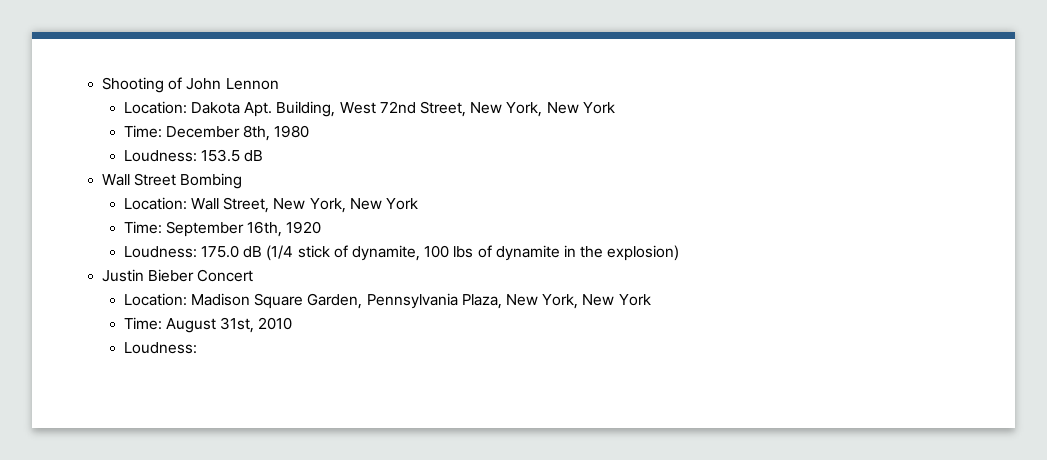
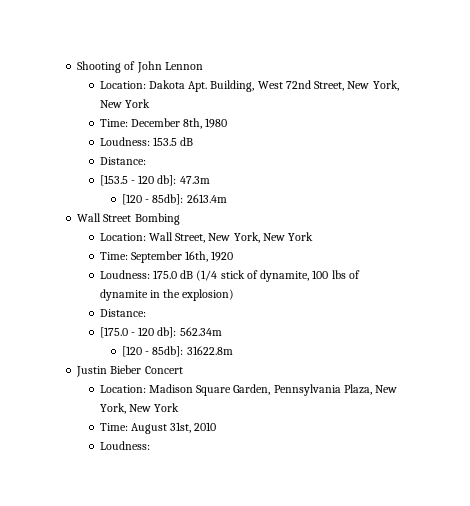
  Loudness: 153.5 dB
+ Distance:
+ [153.5 - 120 db]: 47.3m
+ [120 - 85db]: 2613.4m
  Loudness: 175.0 dB (1/4 stick of dynamite, 100 lbs of dynamite in the explosion)
+ Distance:
+ [175.0 - 120 db]: 562.34m
+ [120 - 85db]: 31622.8m

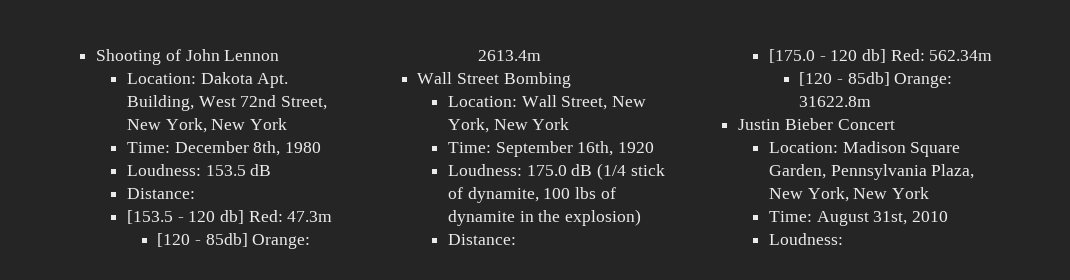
- [153.5 - 120 db]: 47.3m
+ [153.5 - 120 db] Red: 47.3m
- [120 - 85db]: 2613.4m
+ [120 - 85db] Orange: 2613.4m
- [175.0 - 120 db]: 562.34m
+ [175.0 - 120 db] Red: 562.34m
- [120 - 85db]: 31622.8m
+ [120 - 85db] Orange: 31622.8m

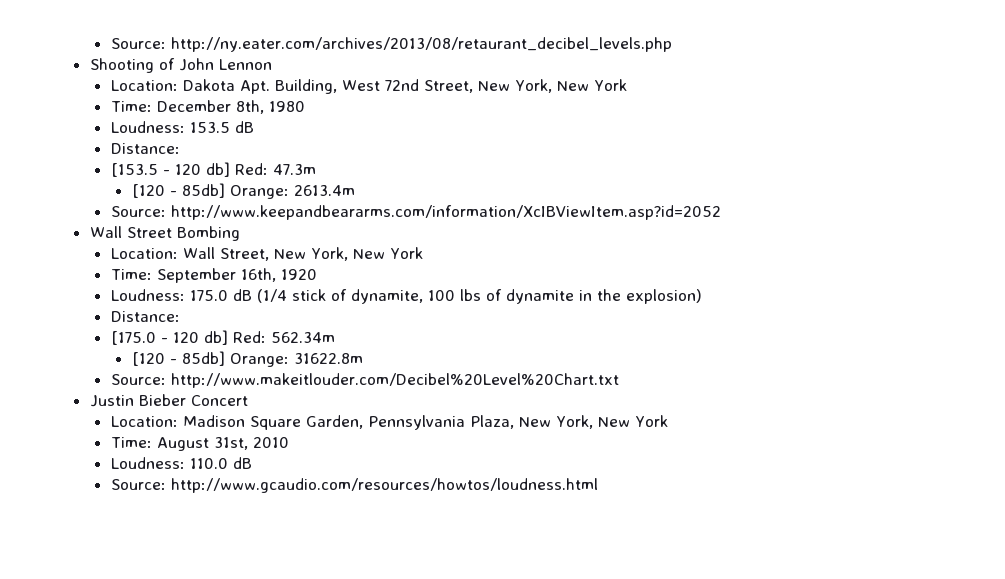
+ Source: http://ny.eater.com/archives/2013/08/retaurant_decibel_levels.php
+ Source: http://www.keepandbeararms.com/information/XcIBViewItem.asp?id=2052
+ Source: http://www.makeitlouder.com/Decibel%20Level%20Chart.txt
  Time: August 31st, 2010
- Loudness:
+ Loudness: 110.0 dB
+ Source: http://www.gcaudio.com/resources/howtos/loudness.html

